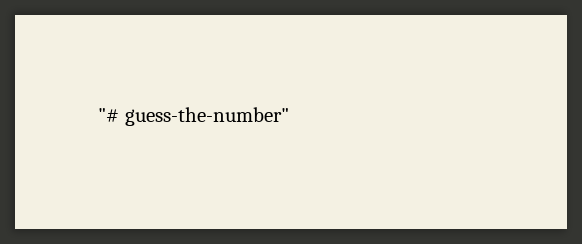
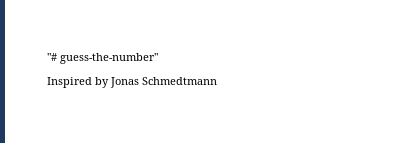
+ Inspired by Jonas Schmedtmann

